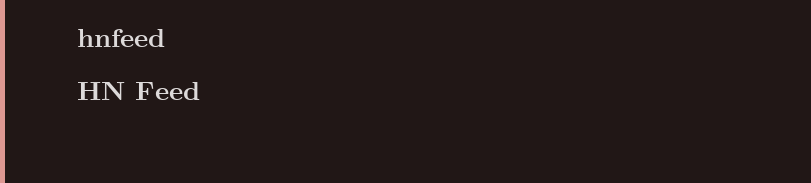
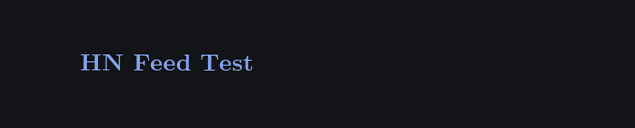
- hnfeed
- HN Feed
+ HN Feed Test

